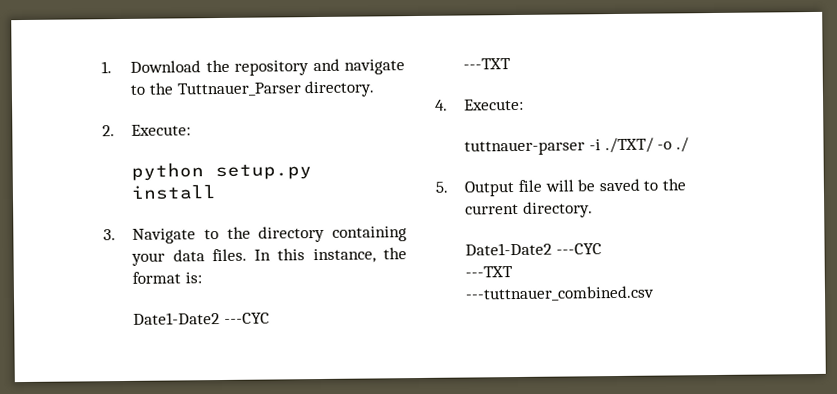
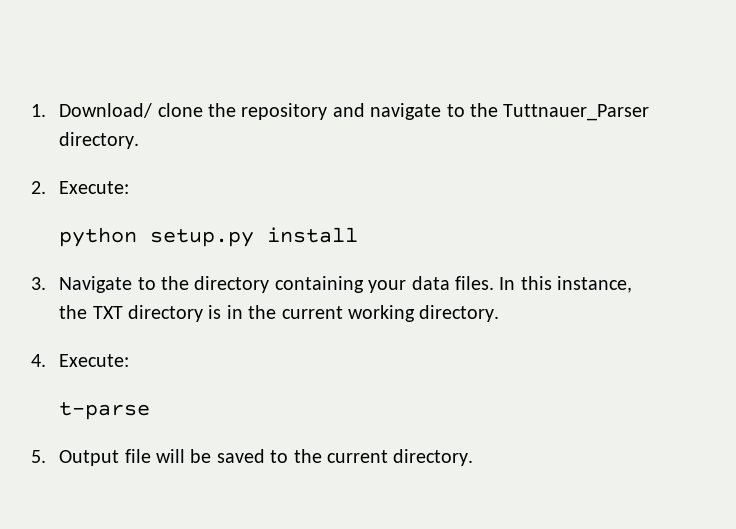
- 1. Download the repository and navigate to the Tuttnauer_Parser directory.
+ 1. Download/ clone the repository and navigate to the Tuttnauer_Parser directory.
- In this instance, the format is:
- Date1-Date2 ---CYC
- ---TXT
+ In this instance, the TXT directory is in the current working directory.
  4. Execute:
- tuttnauer-parser -i ./TXT/ -o ./
+ t-parse
  5. Output file will be saved to the current directory.
- Date1-Date2 ---CYC
- ---TXT
- ---tuttnauer_combined.csv

